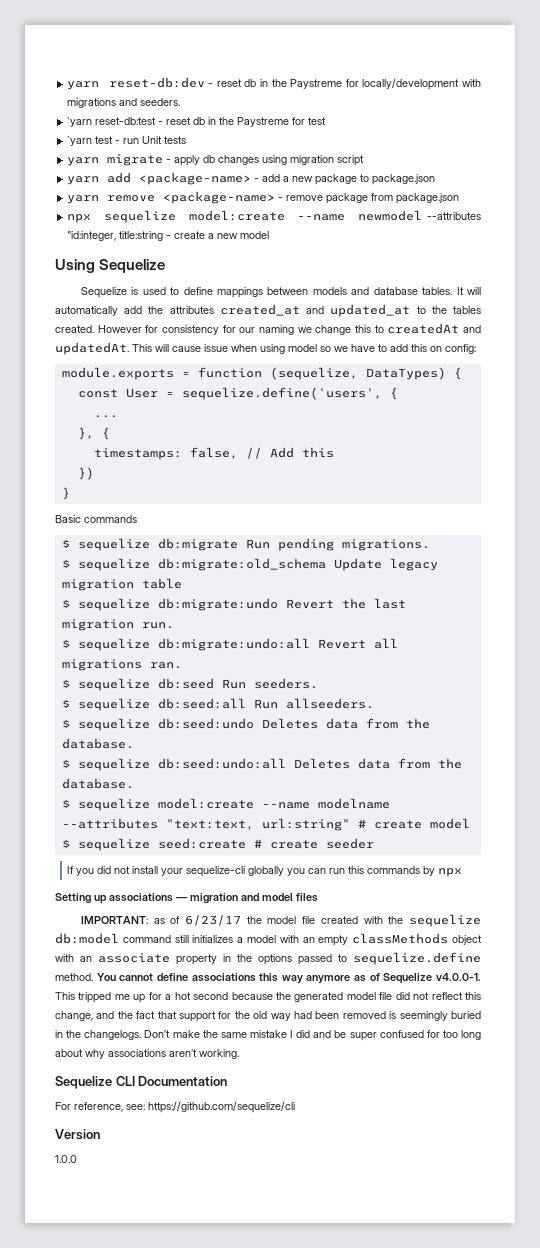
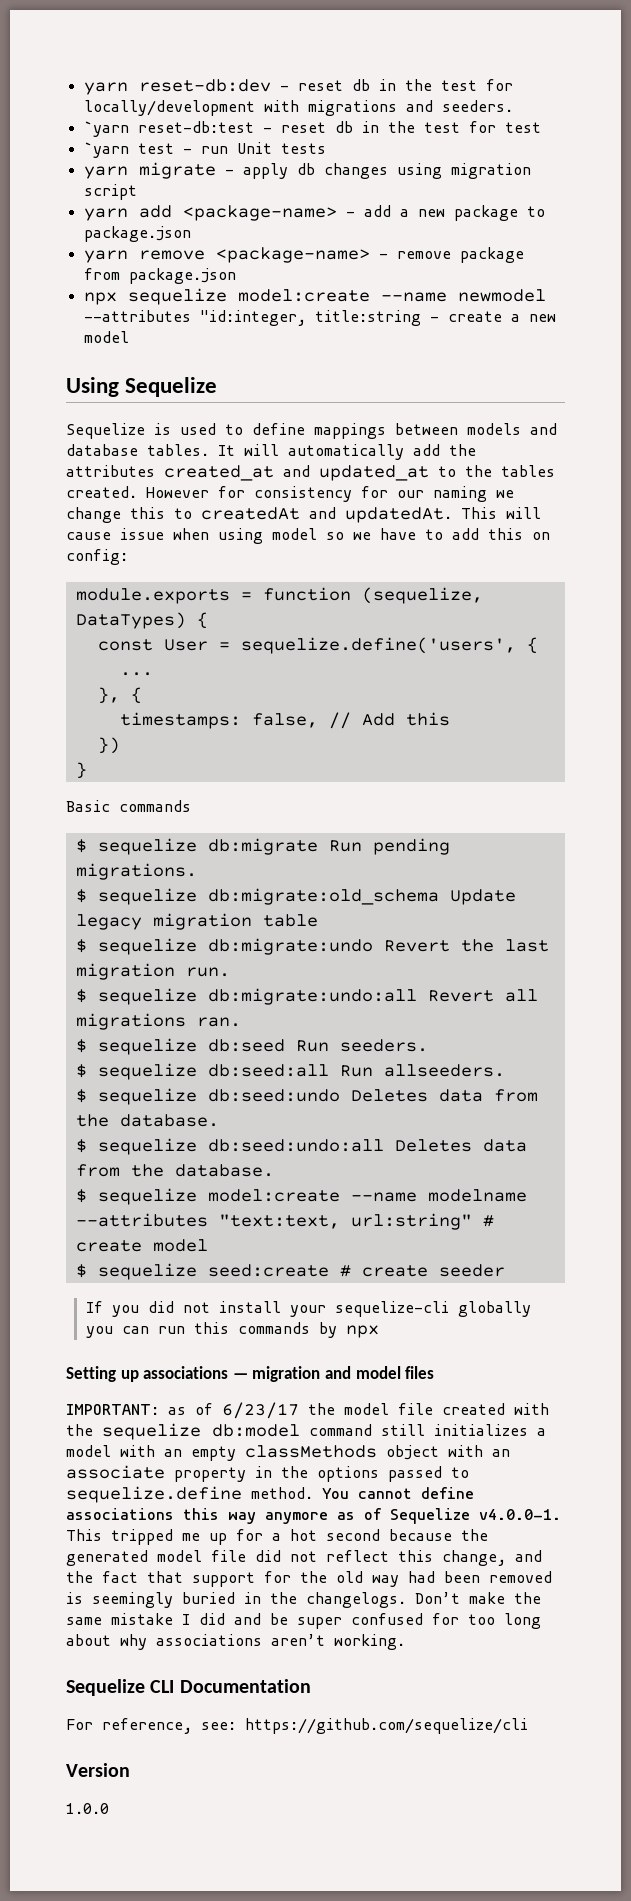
- yarn reset-db:dev - reset db in the Paystreme for locally/development with migrations and seeders.
+ yarn reset-db:dev - reset db in the test for locally/development with migrations and seeders.
- `yarn reset-db:test - reset db in the Paystreme for test
+ `yarn reset-db:test - reset db in the test for test

